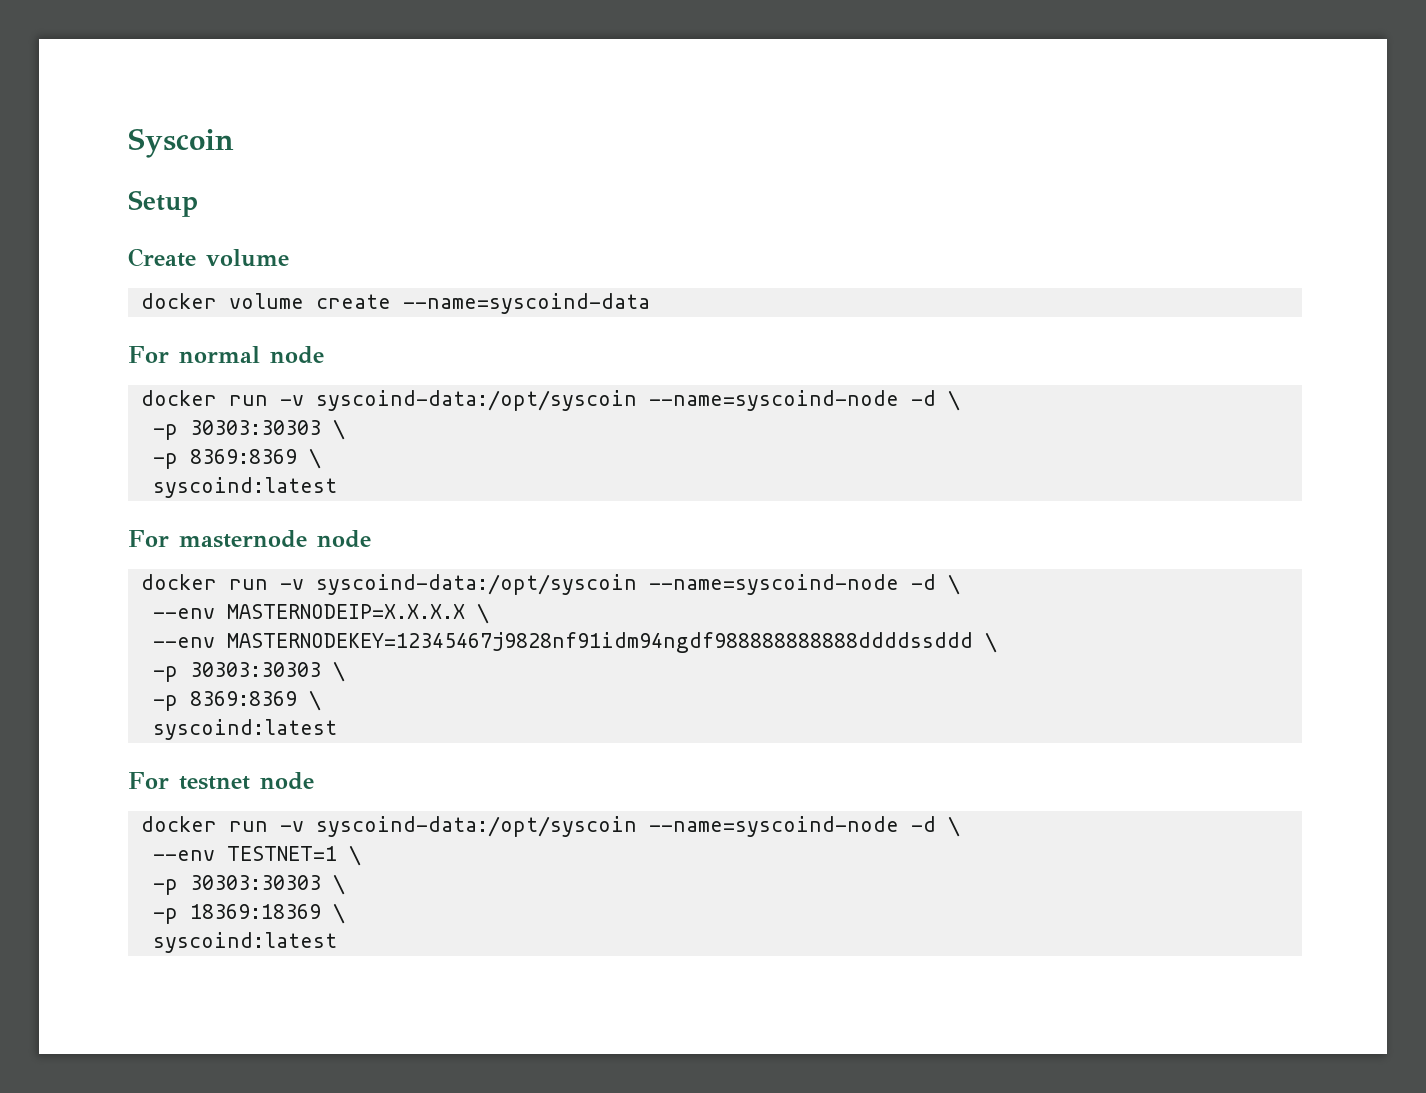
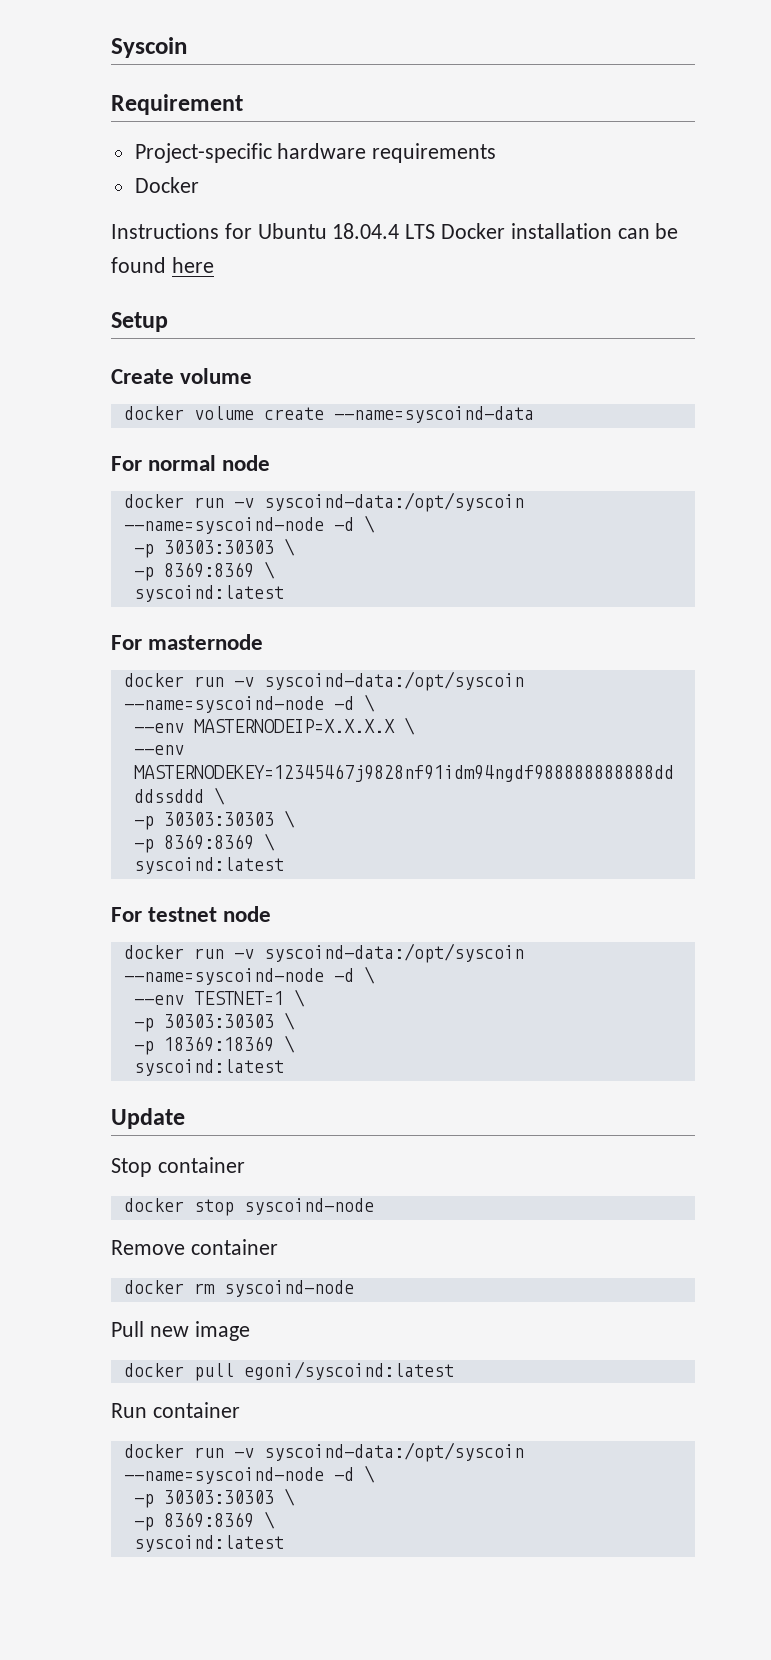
+ Requirement
+ Project-specific hardware requirements
+ Docker
+ Instructions for Ubuntu 18.04.4 LTS Docker installation can be found here
- For masternode node
+ For masternode
+ Update
+ Stop container
+ docker stop syscoind-node
+ Remove container
+ docker rm syscoind-node
+ Pull new image
+ docker pull egoni/syscoind:latest
+ Run container
+ docker run -v syscoind-data:/opt/syscoin --name=syscoind-node -d \
+ -p 30303:30303 \
+ -p 8369:8369 \
+ syscoind:latest

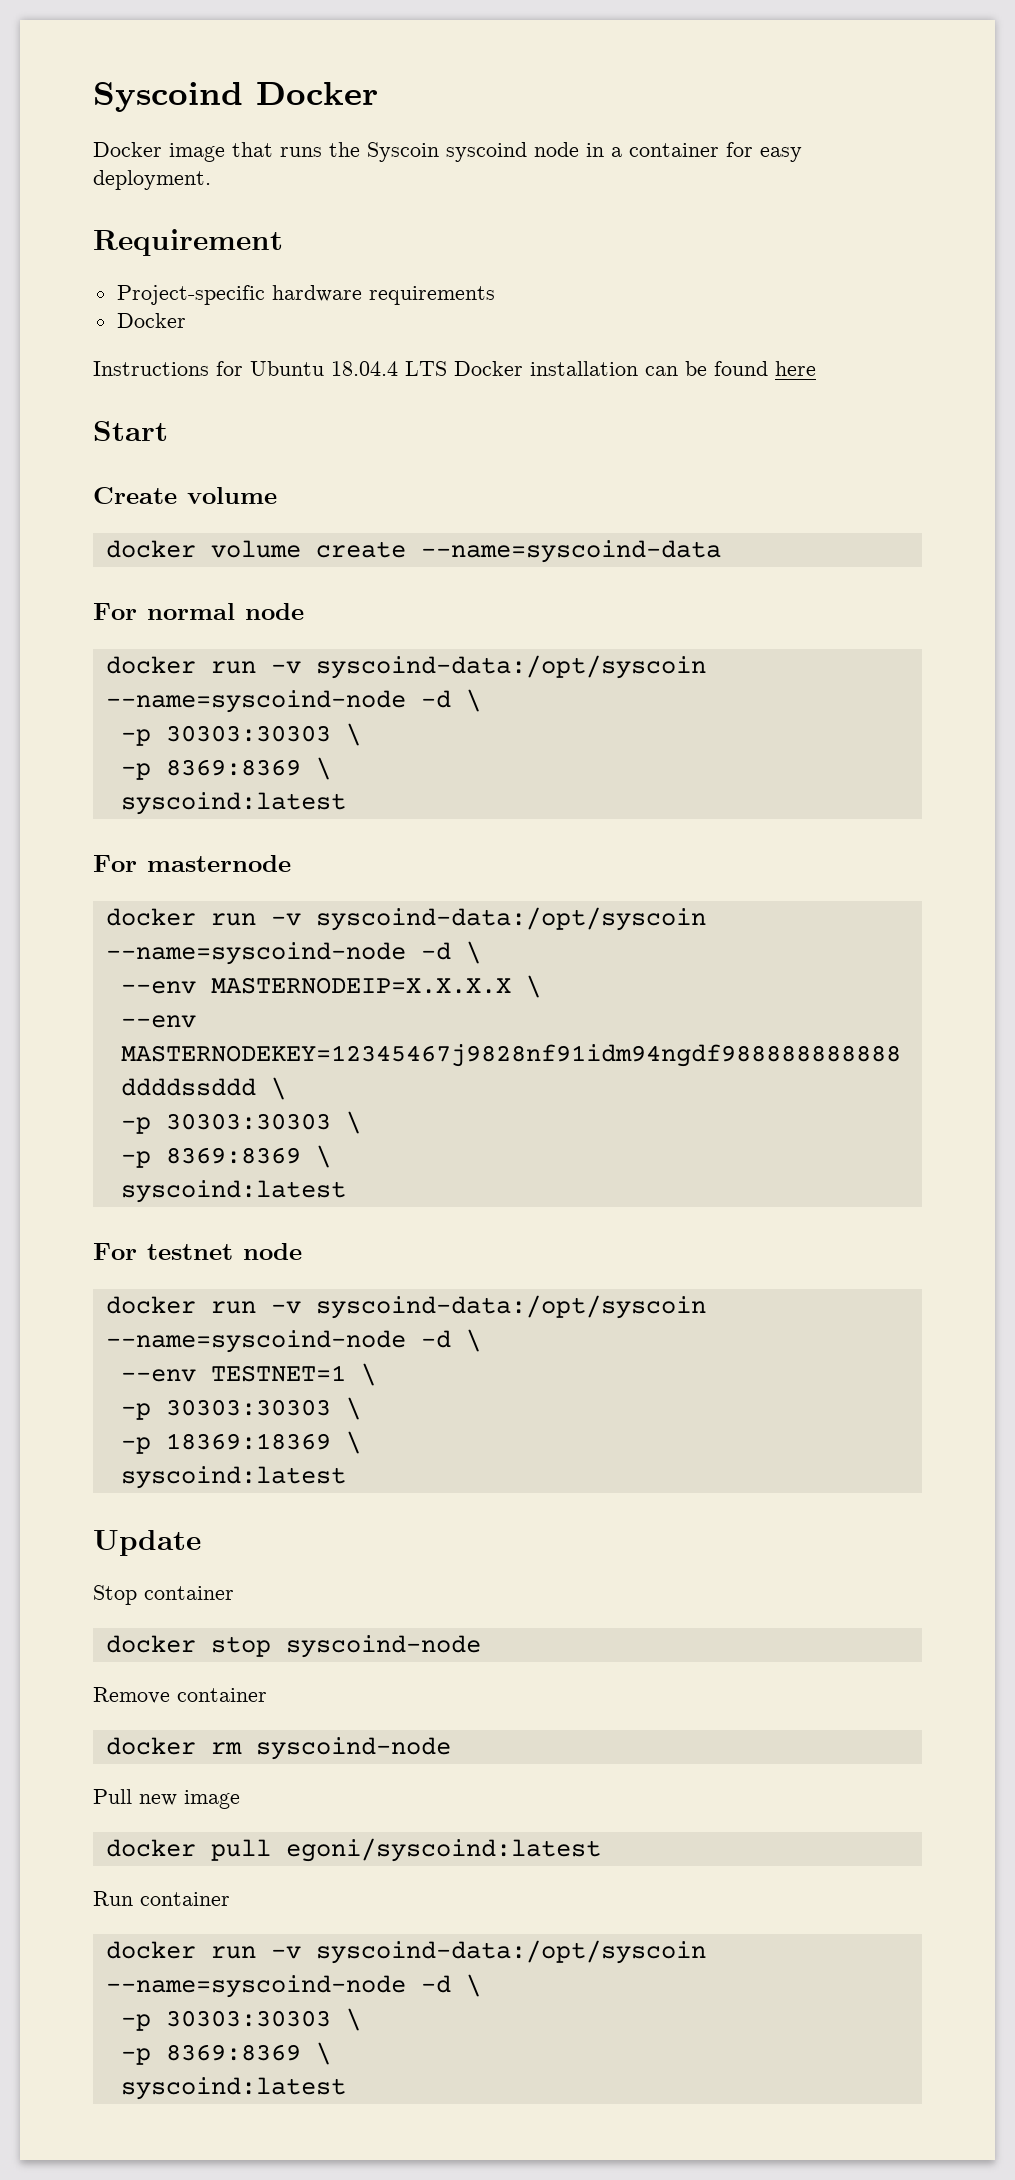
- Syscoin
+ Syscoind Docker
+ Docker image that runs the Syscoin syscoind node in a container for easy deployment.
- Setup
+ Start

